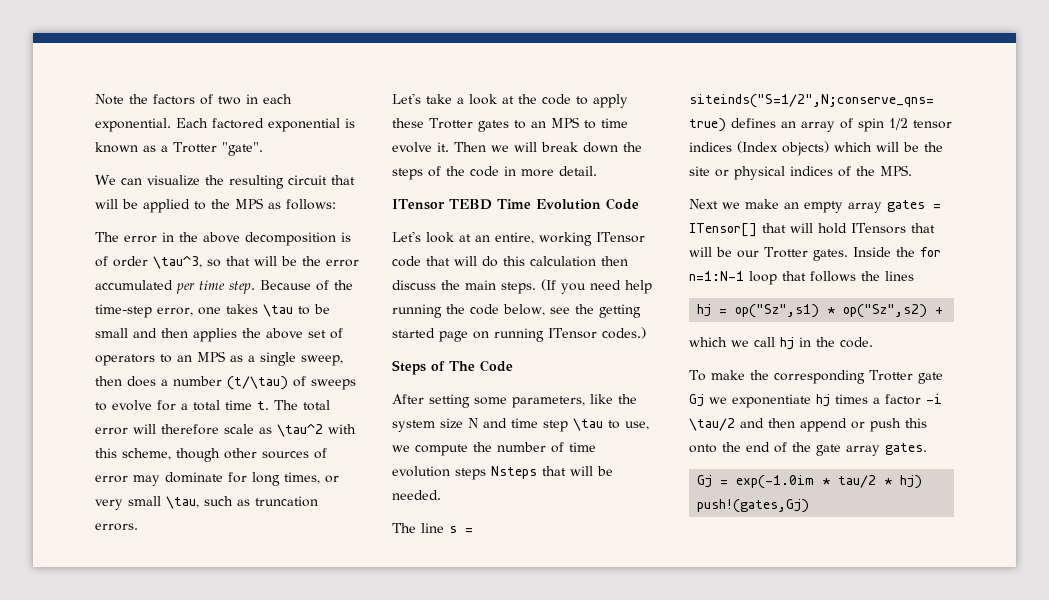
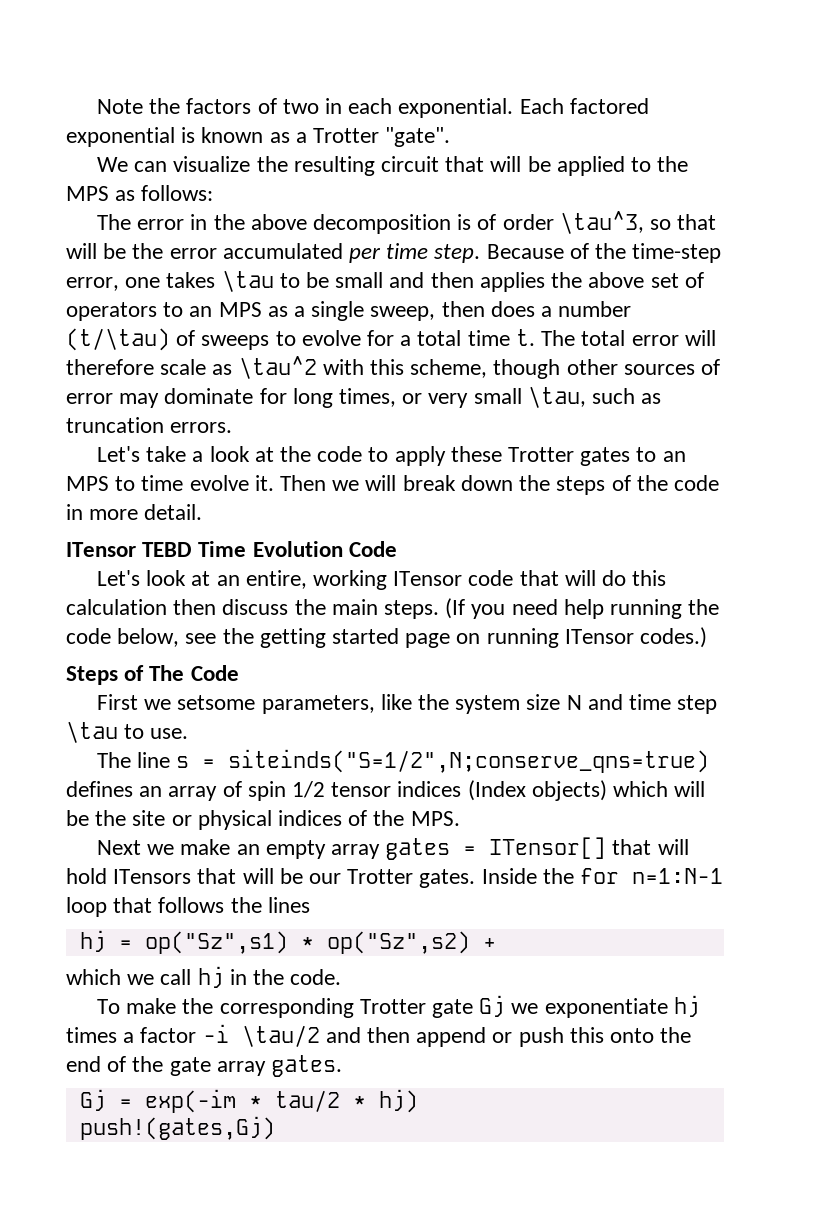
- After setting some parameters, like the system size N and time step \tau to use, we compute the number of time evolution steps Nsteps that will be needed.
+ First we setsome parameters, like the system size N and time step \tau to use.
- Gj = exp(-1.0im * tau/2 * hj)
+ Gj = exp(-im * tau/2 * hj)

